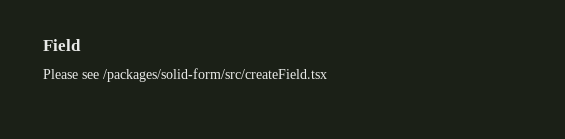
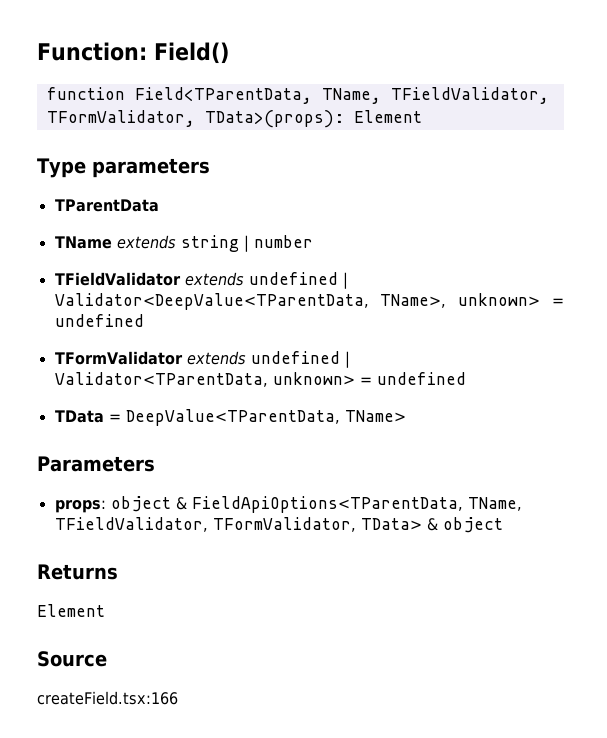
- Field
- Please see /packages/solid-form/src/createField.tsx
+ Function: Field()
+ function Field<TParentData, TName, TFieldValidator, TFormValidator, TData>(props): Element
+ Type parameters
+ TParentData
+ TName extends string | number
+ TFieldValidator extends undefined | Validator<DeepValue<TParentData, TName>, unknown> = undefined
+ TFormValidator extends undefined | Validator<TParentData, unknown> = undefined
+ TData = DeepValue<TParentData, TName>
+ Parameters
+ props: object & FieldApiOptions<TParentData, TName, TFieldValidator, TFormValidator, TData> & object
+ Returns
+ Element
+ Source
+ createField.tsx:166

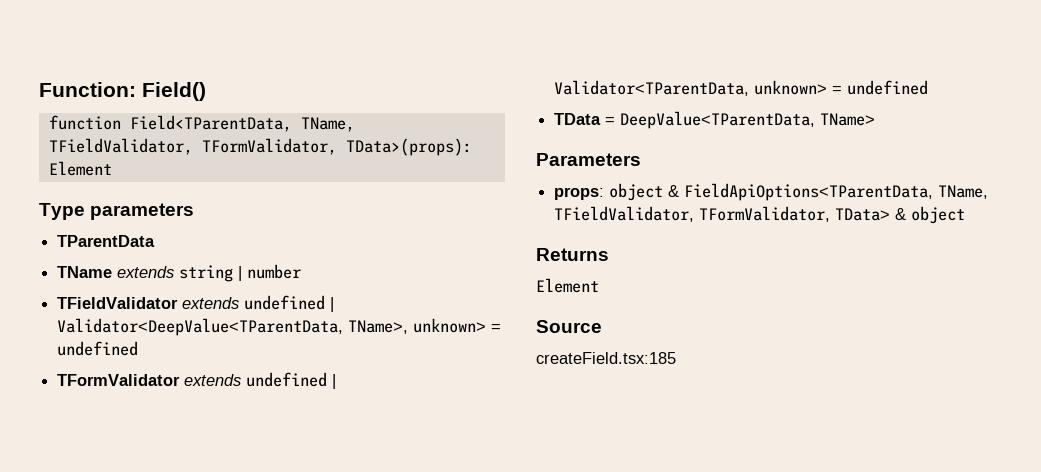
- createField.tsx:166
+ createField.tsx:185

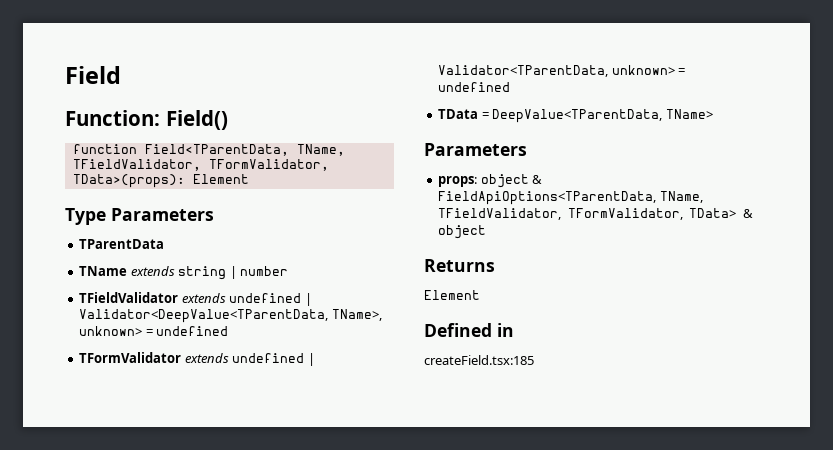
+ Field
- Type parameters
+ Type Parameters
- Source
+ Defined in

